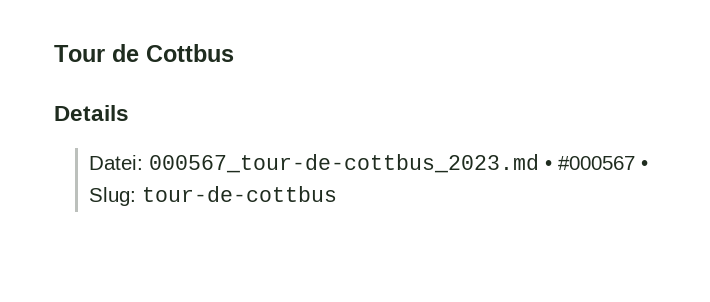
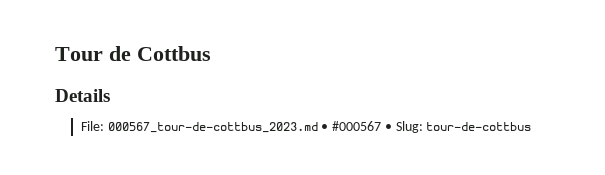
- Datei: 000567_tour-de-cottbus_2023.md • #000567 • Slug: tour-de-cottbus
+ File: 000567_tour-de-cottbus_2023.md • #000567 • Slug: tour-de-cottbus

